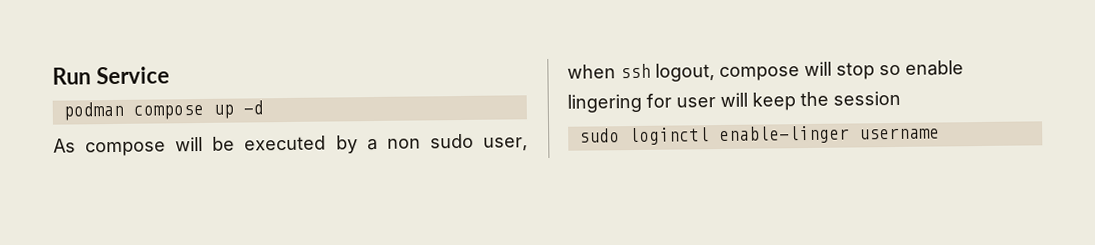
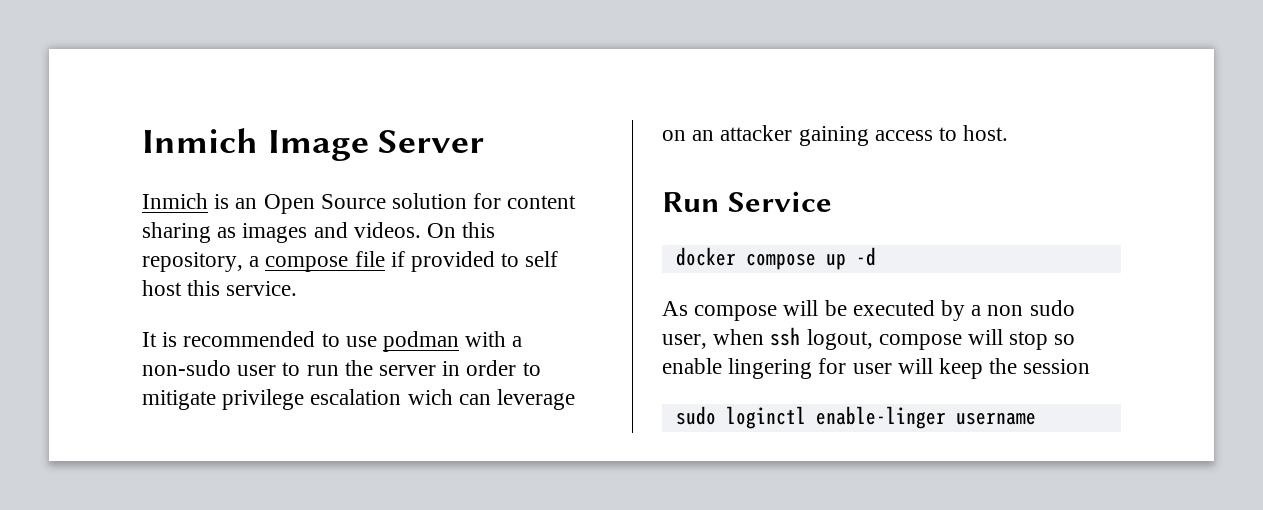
+ Inmich Image Server
+ Inmich is an Open Source solution for content sharing as images and videos. On this repository, a compose file if provided to self host this service.
+ It is recommended to use podman with a non-sudo user to run the server in order to mitigate privilege escalation wich can leverage on an attacker gaining access to host.
- podman compose up -d
+ docker compose up -d

